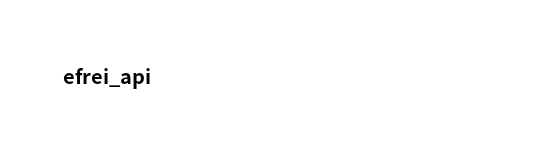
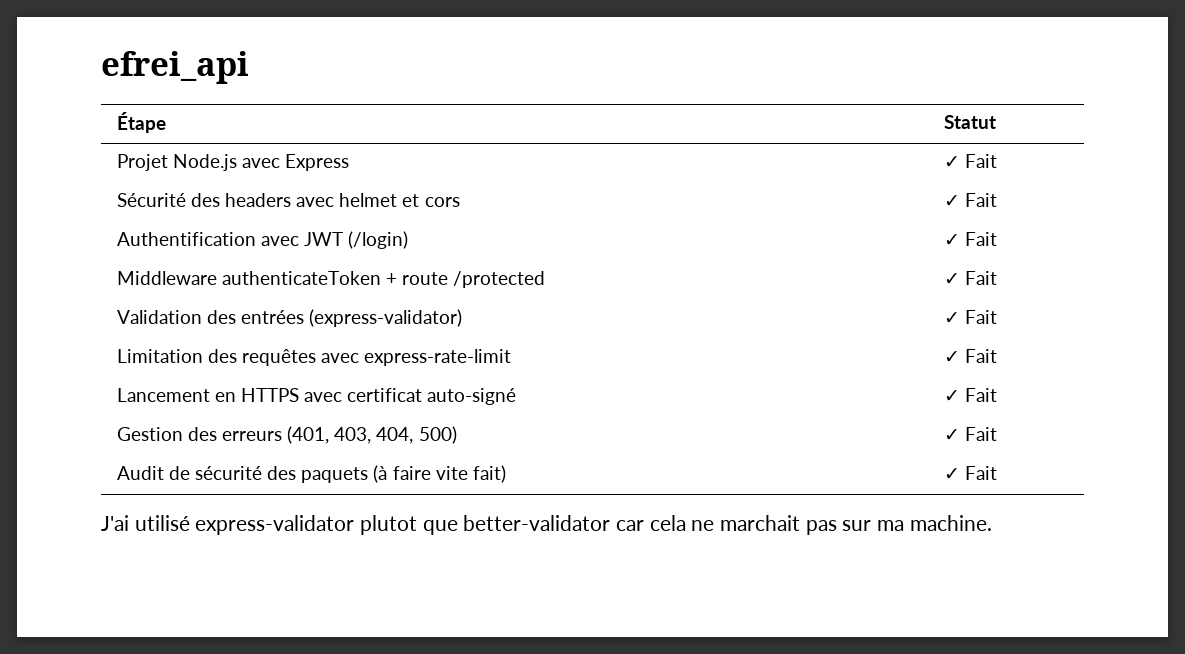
+ Étape | Statut
+ Projet Node.js avec Express | ✓ Fait
+ Sécurité des headers avec helmet et cors | ✓ Fait
+ Authentification avec JWT (/login) | ✓ Fait
+ Middleware authenticateToken + route /protected | ✓ Fait
+ Validation des entrées (express-validator) | ✓ Fait
+ Limitation des requêtes avec express-rate-limit | ✓ Fait
+ Lancement en HTTPS avec certificat auto-signé | ✓ Fait
+ Gestion des erreurs (401, 403, 404, 500) | ✓ Fait
+ Audit de sécurité des paquets (à faire vite fait) | ✓ Fait
+ J'ai utilisé express-validator plutot que better-validator car cela ne marchait pas sur ma machine.

